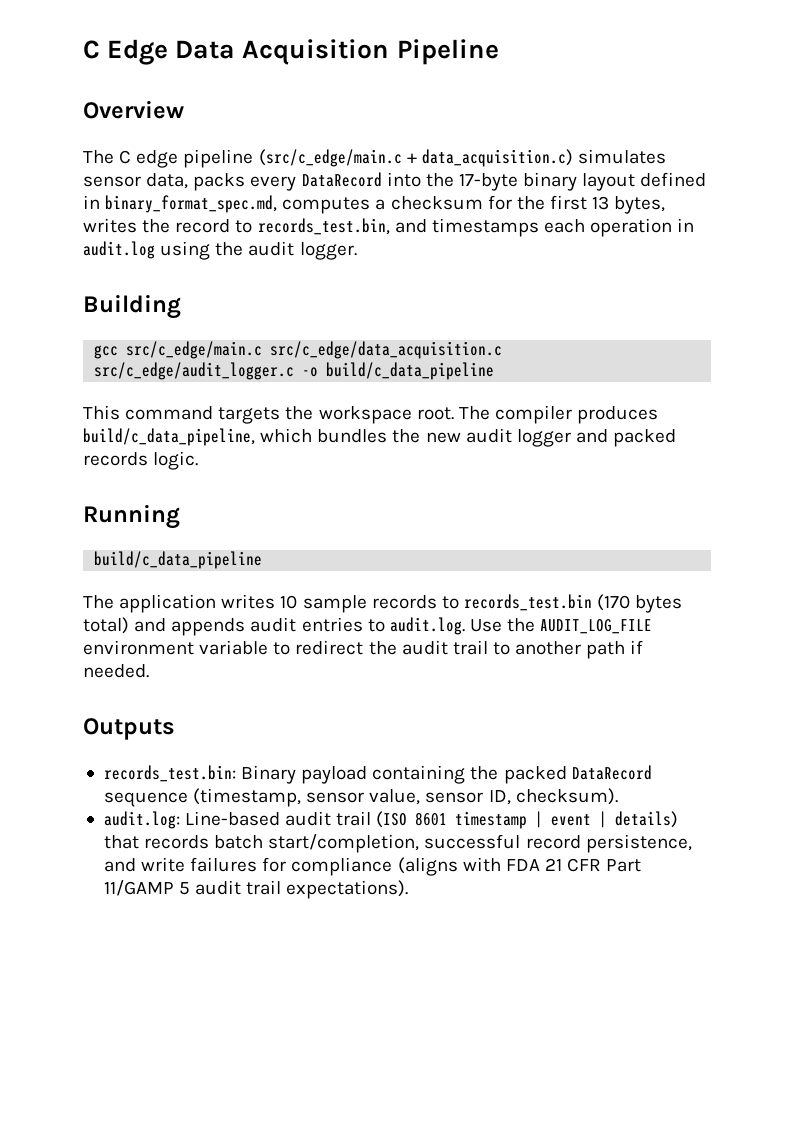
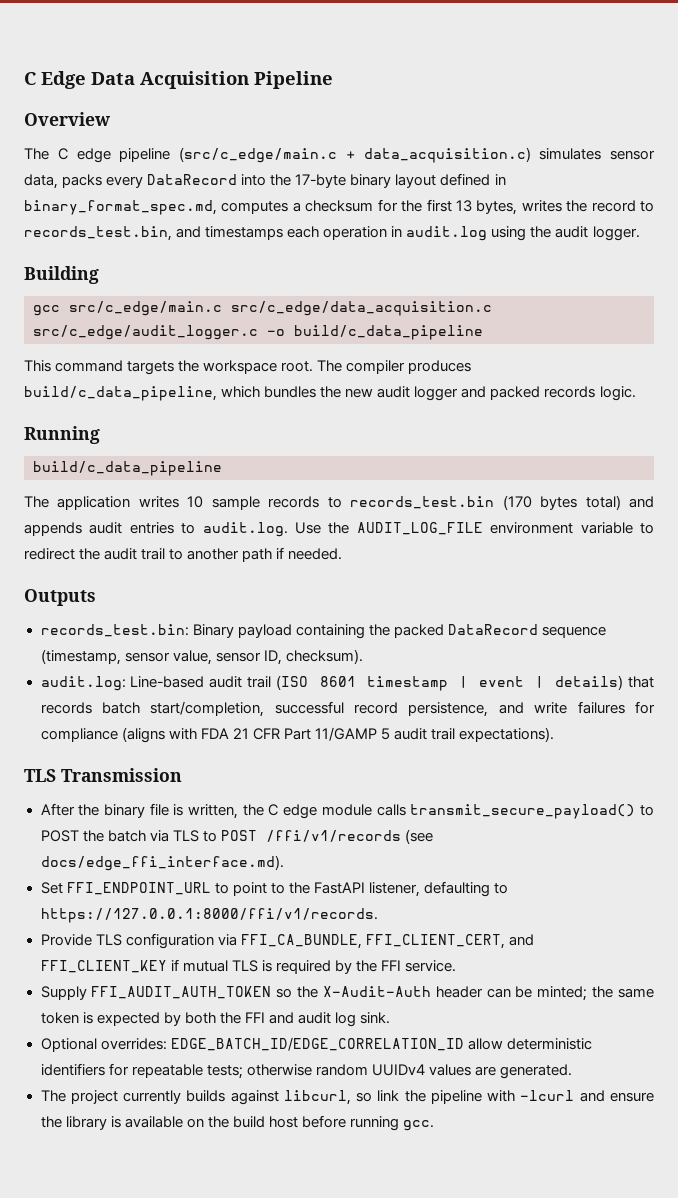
+ TLS Transmission
+ After the binary file is written, the C edge module calls transmit_secure_payload() to POST the batch via TLS to POST /ffi/v1/records (see docs/edge_ffi_interface.md).
+ Set FFI_ENDPOINT_URL to point to the FastAPI listener, defaulting to https://127.0.0.1:8000/ffi/v1/records.
+ Provide TLS configuration via FFI_CA_BUNDLE, FFI_CLIENT_CERT, and FFI_CLIENT_KEY if mutual TLS is required by the FFI service.
+ Supply FFI_AUDIT_AUTH_TOKEN so the X-Audit-Auth header can be minted; the same token is expected by both the FFI and audit log sink.
+ Optional overrides: EDGE_BATCH_ID/EDGE_CORRELATION_ID allow deterministic identifiers for repeatable tests; otherwise random UUIDv4 values are generated.
+ The project currently builds against libcurl, so link the pipeline with -lcurl and ensure the library is available on the build host before running gcc.

